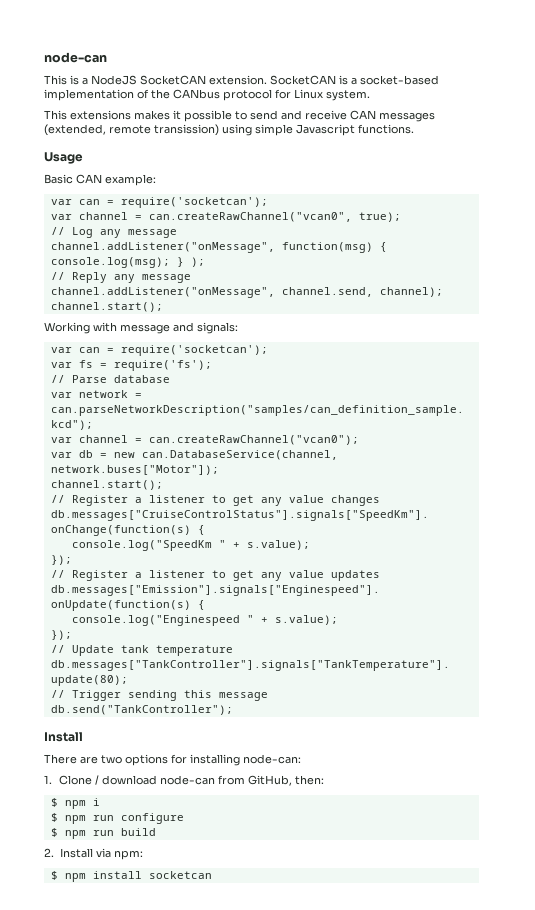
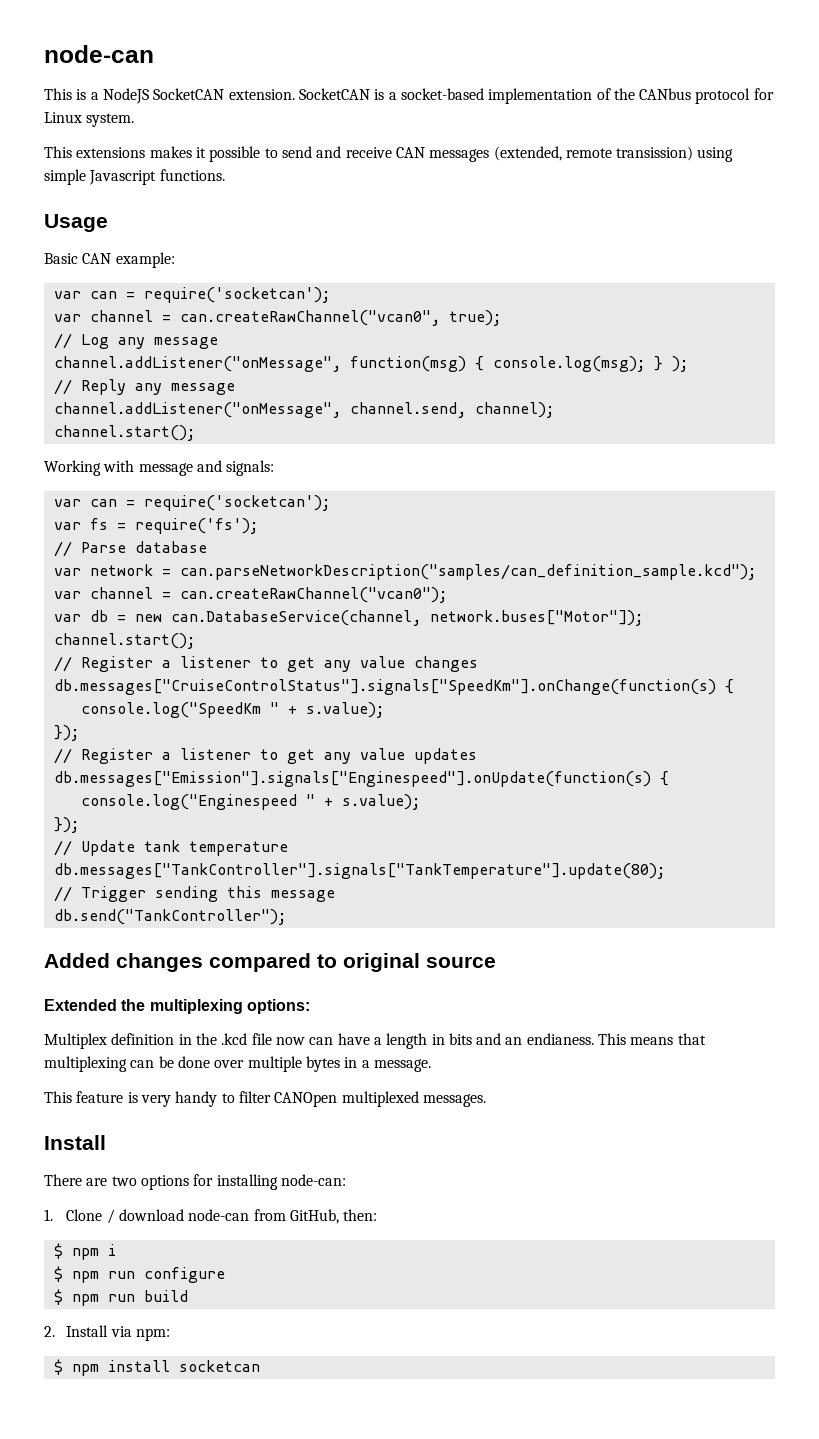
+ Added changes compared to original source
+ Extended the multiplexing options:
+ Multiplex definition in the .kcd file now can have a length in bits and an endianess. This means that multiplexing can be done over multiple bytes in a message.
+ This feature is very handy to filter CANOpen multiplexed messages.

